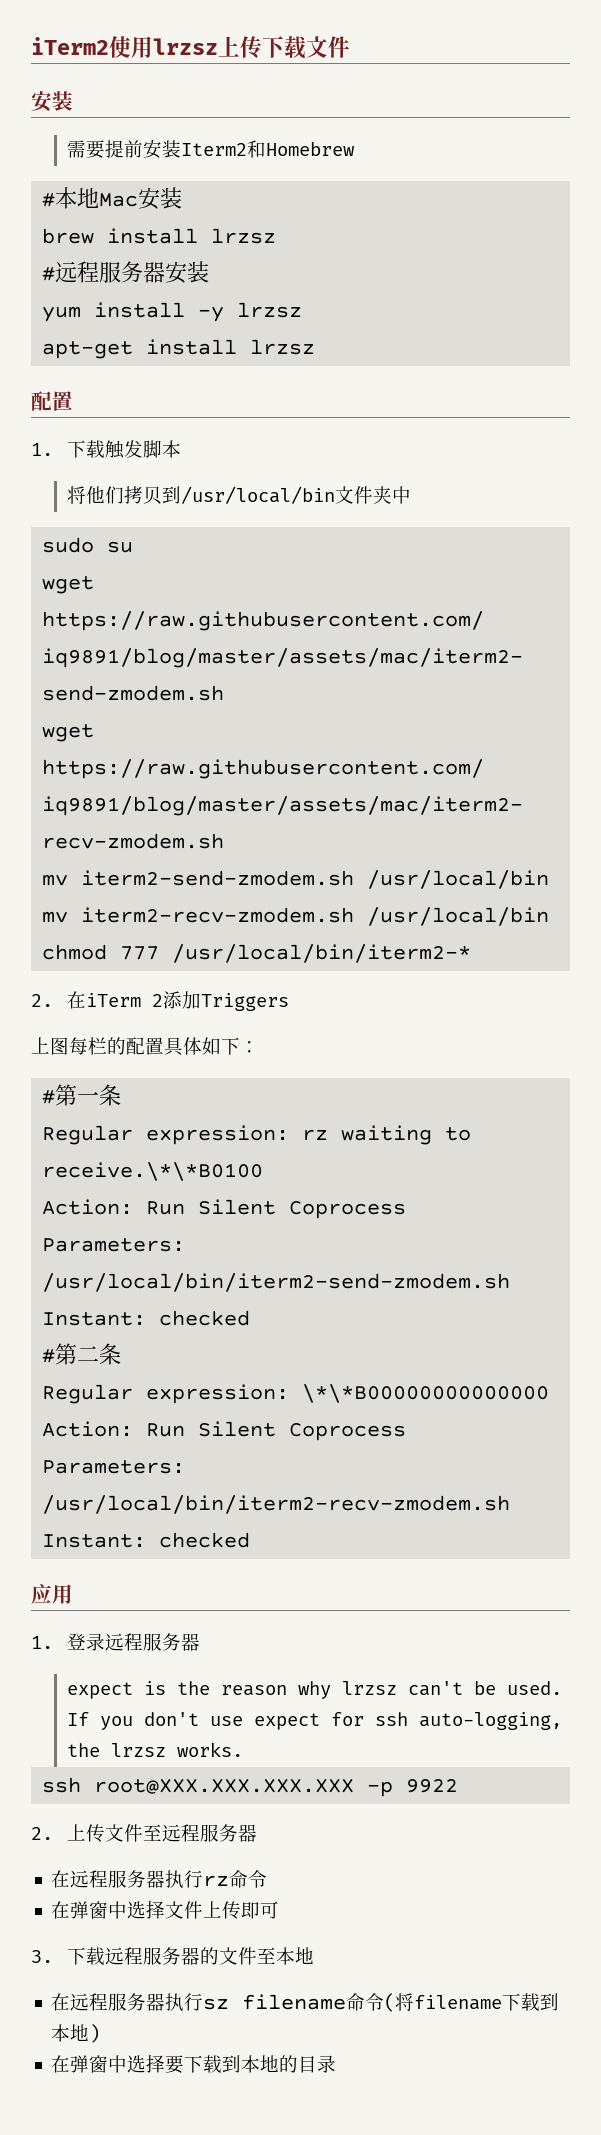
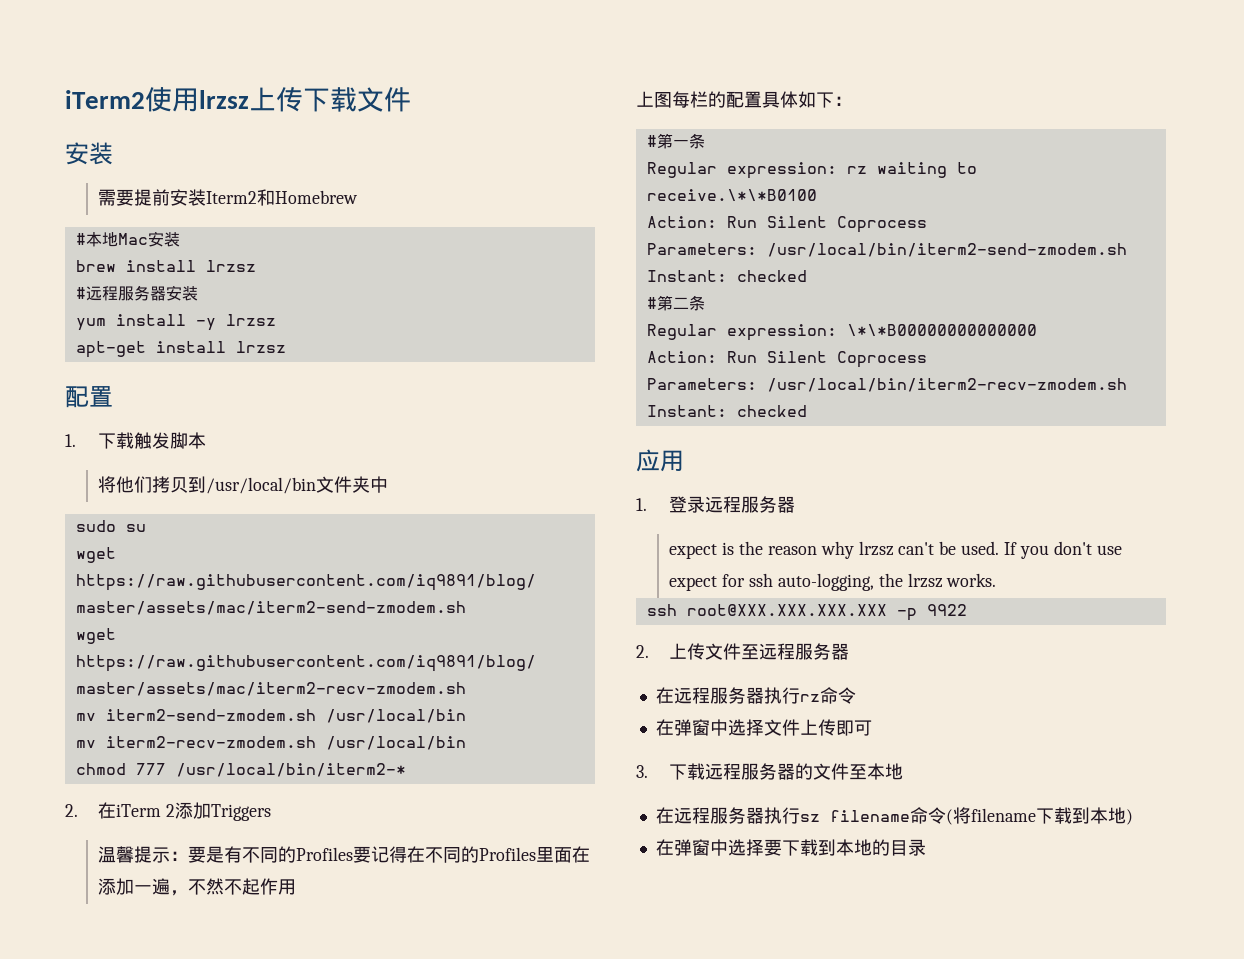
+ 温馨提示：要是有不同的Profiles要记得在不同的Profiles里面在添加一遍，不然不起作用

